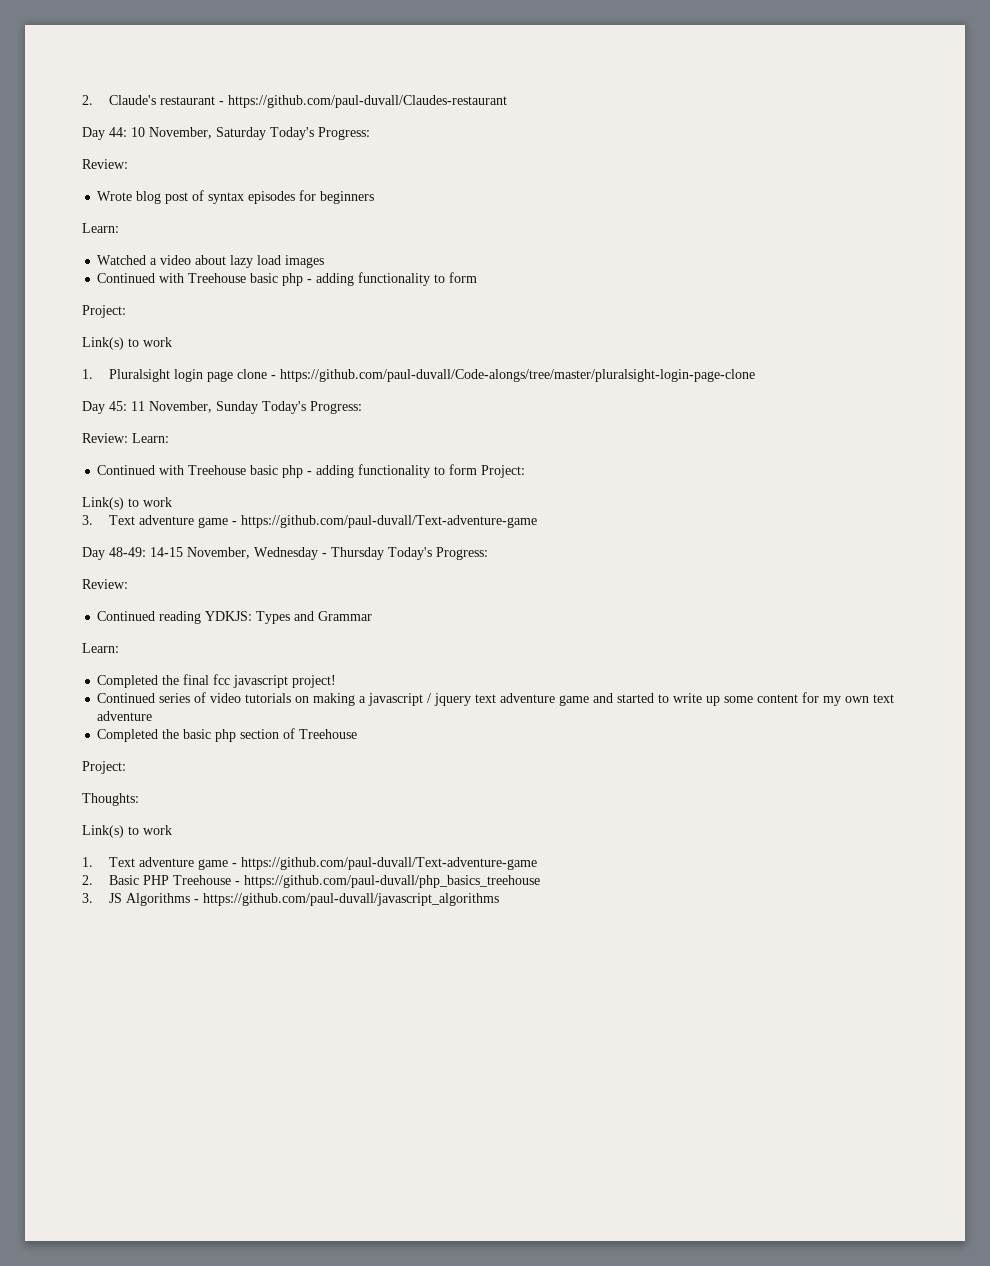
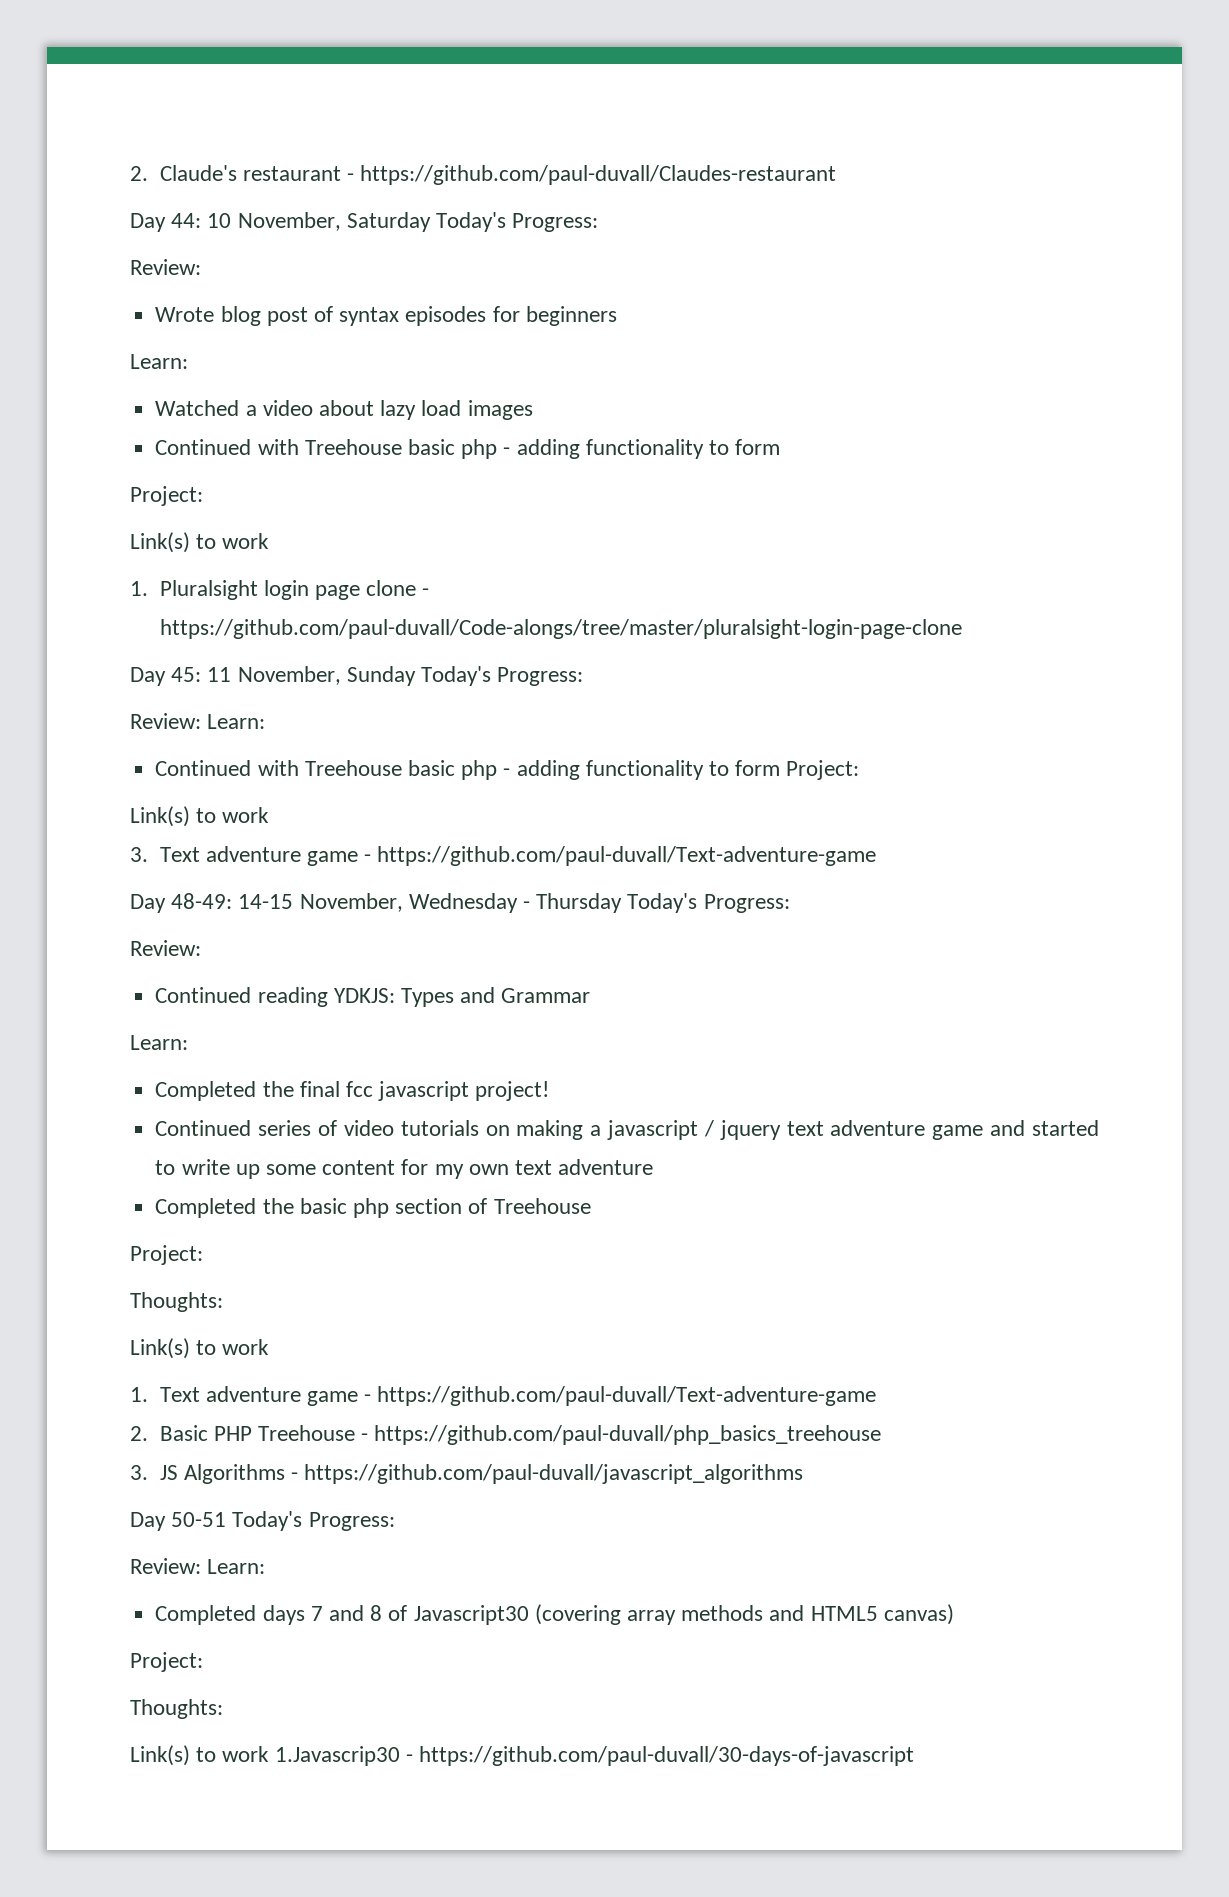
+ Day 50-51 Today's Progress:
+ Review: Learn:
+ Completed days 7 and 8 of Javascript30 (covering array methods and HTML5 canvas)
+ Project:
+ Thoughts:
+ Link(s) to work 1.Javascrip30 - https://github.com/paul-duvall/30-days-of-javascript

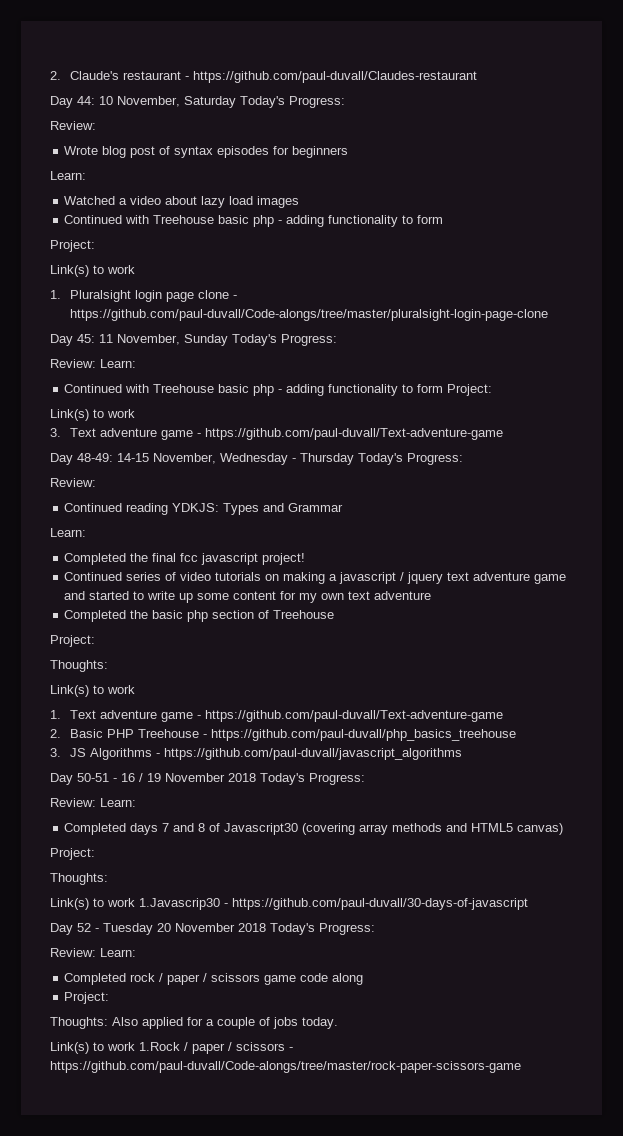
- Day 50-51 Today's Progress:
+ Day 50-51 - 16 / 19 November 2018 Today's Progress:
+ Day 52 - Tuesday 20 November 2018 Today's Progress:
+ Review: Learn:
+ Completed rock / paper / scissors game code along
+ Project:
+ Thoughts: Also applied for a couple of jobs today.
+ Link(s) to work 1.Rock / paper / scissors - https://github.com/paul-duvall/Code-alongs/tree/master/rock-paper-scissors-game

